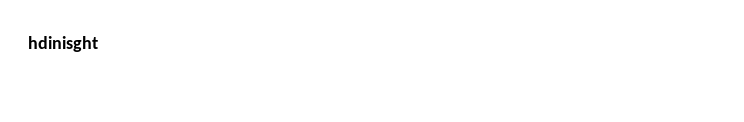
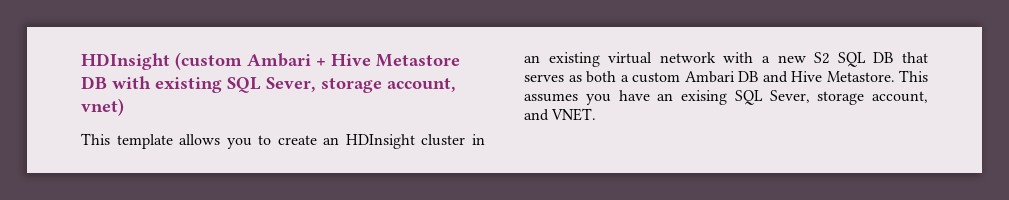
- hdinisght
+ HDInsight (custom Ambari + Hive Metastore DB with existing SQL Sever, storage account, vnet)
+ This template allows you to create an HDInsight cluster in an existing virtual network with a new S2 SQL DB that serves as both a custom Ambari DB and Hive Metastore. This assumes you have an exising SQL Sever, storage account, and VNET.

